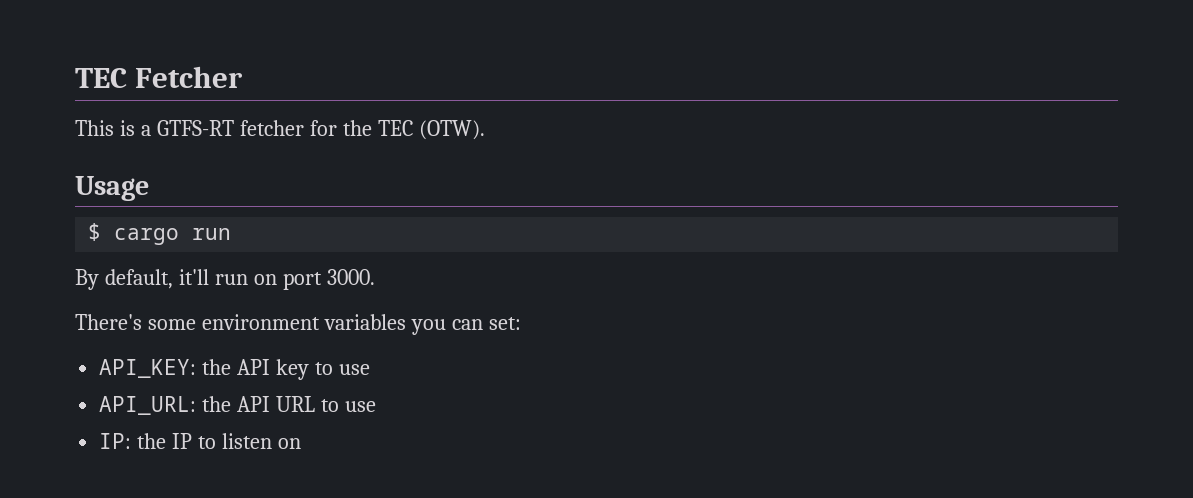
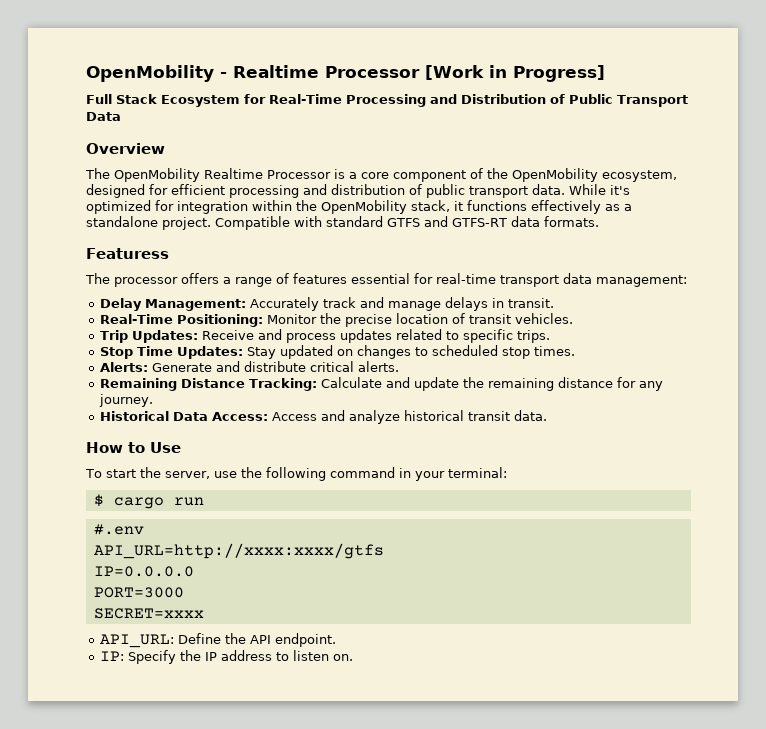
- TEC Fetcher
- This is a GTFS-RT fetcher for the TEC (OTW).
- Usage
+ OpenMobility - Realtime Processor [Work in Progress]
+ Full Stack Ecosystem for Real-Time Processing and Distribution of Public Transport Data
+ Overview
+ The OpenMobility Realtime Processor is a core component of the OpenMobility ecosystem, designed for efficient processing and distribution of public transport data. While it's optimized for integration within the OpenMobility stack, it functions effectively as a standalone project. Compatible with standard GTFS and GTFS-RT data formats.
+ Featuress
+ The processor offers a range of features essential for real-time transport data management:
+ Delay Management: Accurately track and manage delays in transit.
+ Real-Time Positioning: Monitor the precise location of transit vehicles.
+ Trip Updates: Receive and process updates related to specific trips.
+ Stop Time Updates: Stay updated on changes to scheduled stop times.
+ Alerts: Generate and distribute critical alerts.
+ Remaining Distance Tracking: Calculate and update the remaining distance for any journey.
+ Historical Data Access: Access and analyze historical transit data.
+ How to Use
+ To start the server, use the following command in your terminal:
  $ cargo run
- By default, it'll run on port 3000.
- There's some environment variables you can set:
- API_KEY: the API key to use
- API_URL: the API URL to use
+ #.env
+ API_URL=http://xxxx:xxxx/gtfs
+ IP=0.0.0.0
+ PORT=3000
+ SECRET=xxxx
+ API_URL: Define the API endpoint.
- IP: the IP to listen on
+ IP: Specify the IP address to listen on.

